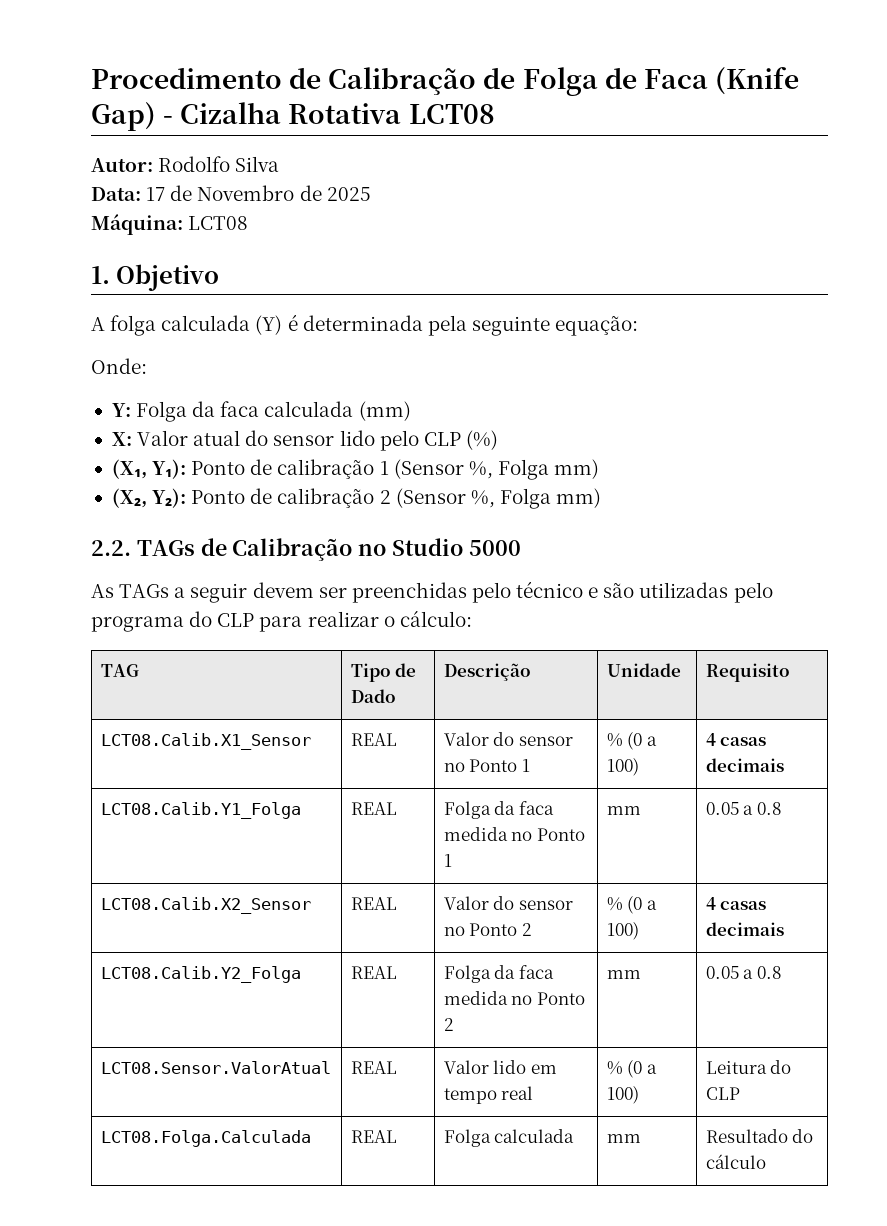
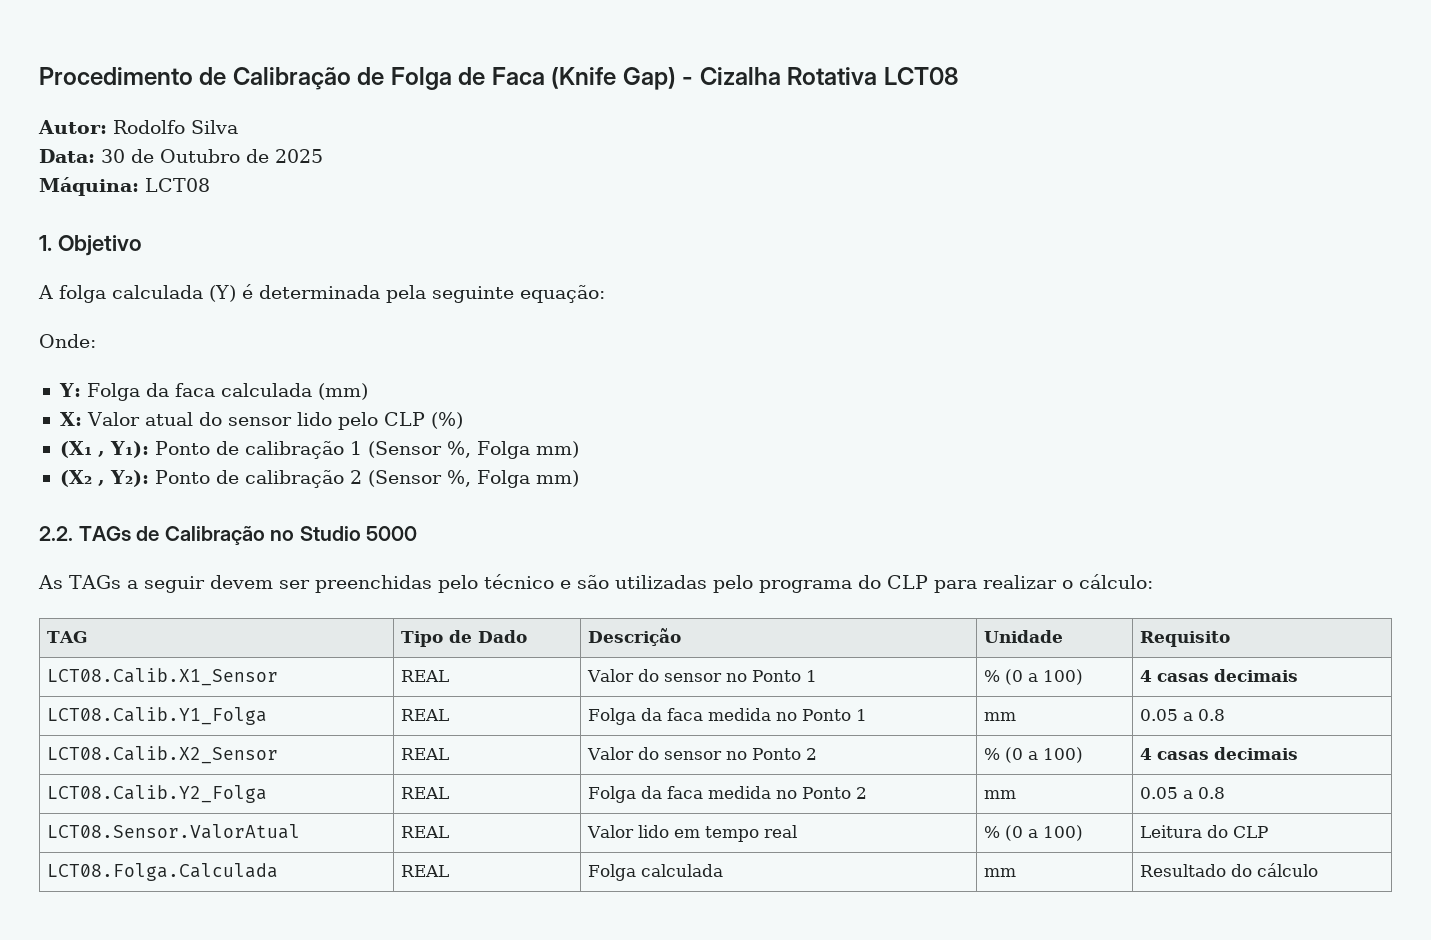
- Data: 17 de Novembro de 2025
+ Data: 30 de Outubro de 2025
- (X₁, Y₁): Ponto de calibração 1 (Sensor %, Folga mm)
+ (X₁ , Y₁): Ponto de calibração 1 (Sensor %, Folga mm)
- (X₂, Y₂): Ponto de calibração 2 (Sensor %, Folga mm)
+ (X₂ , Y₂): Ponto de calibração 2 (Sensor %, Folga mm)

